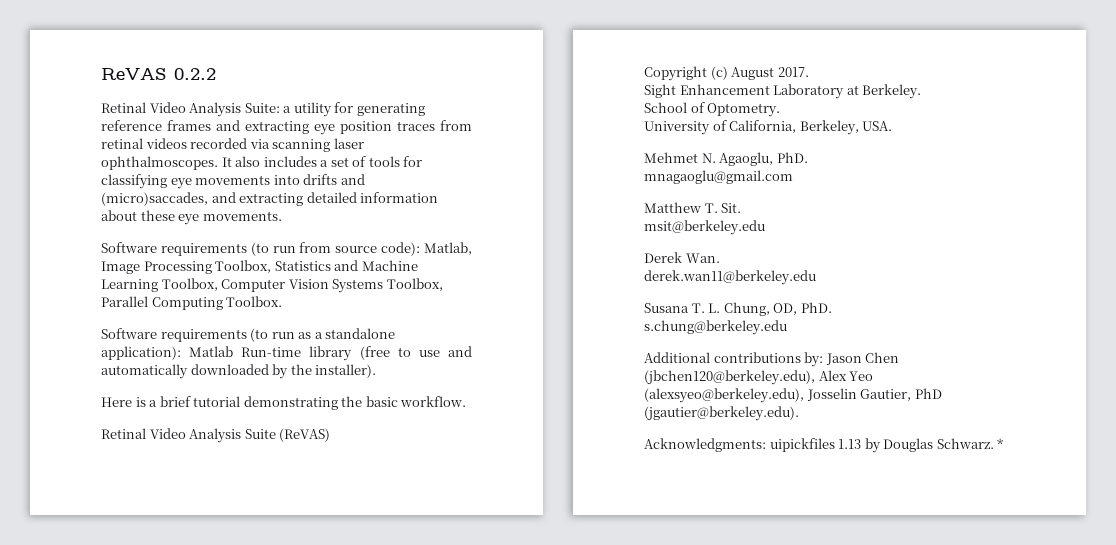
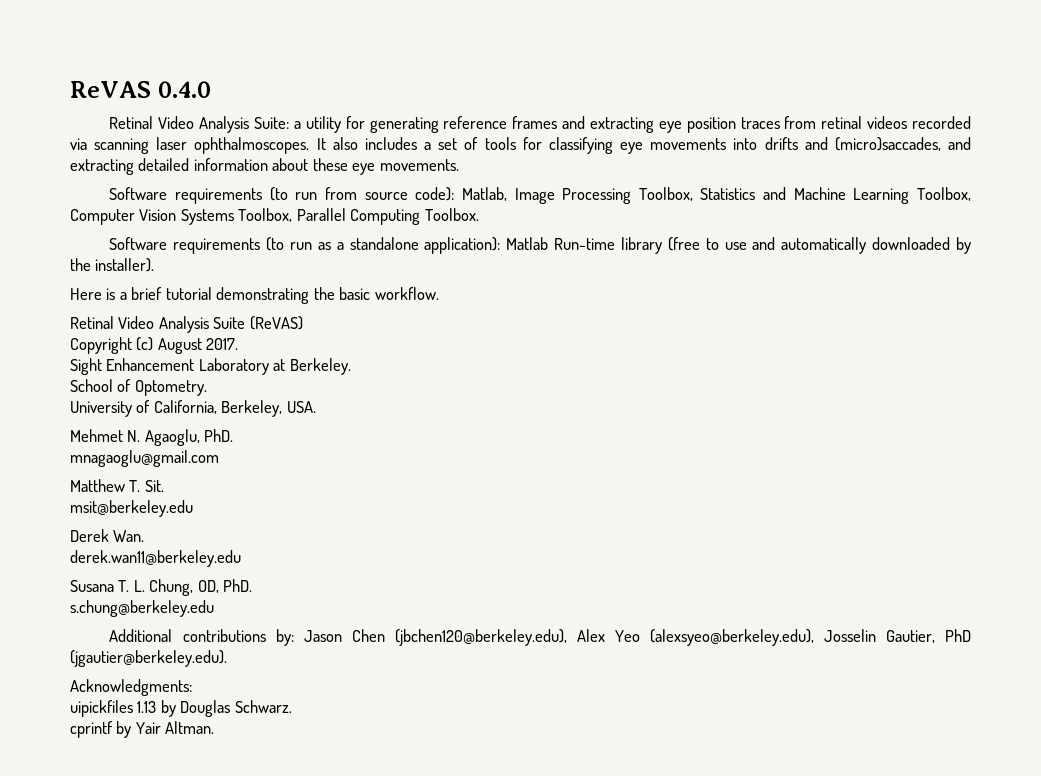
- ReVAS 0.2.2
+ ReVAS 0.4.0
- Acknowledgments: uipickfiles 1.13 by Douglas Schwarz. *
+ Acknowledgments:
+ uipickfiles 1.13 by Douglas Schwarz.
+ cprintf by Yair Altman.

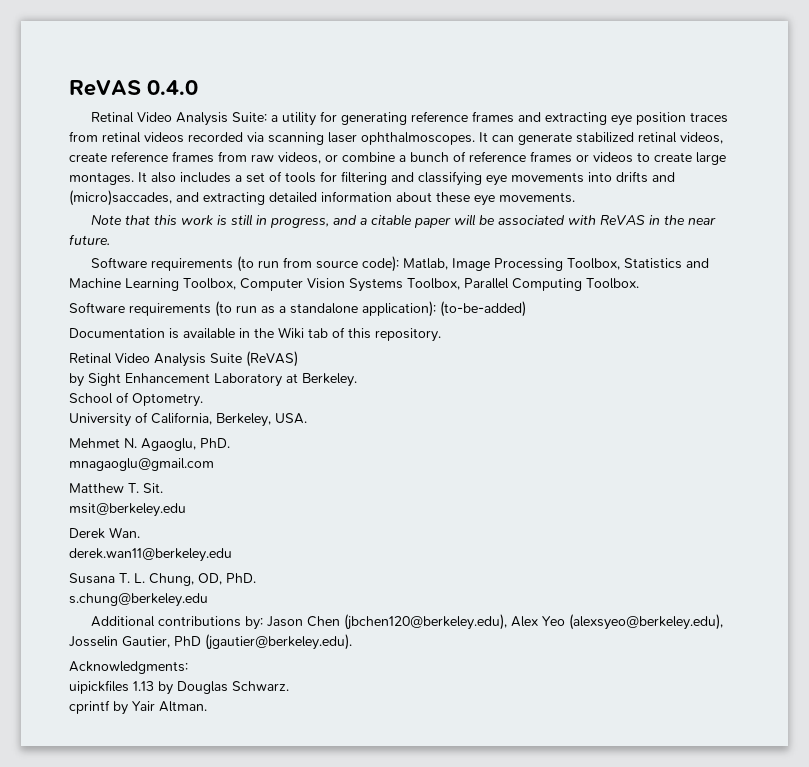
- It also includes a set of tools for classifying eye movements into drifts and (micro)saccades, and extracting detailed information about these eye movements.
+ It can generate stabilized retinal videos, create reference frames from raw videos, or combine a bunch of reference frames or videos to create large montages. It also includes a set of tools for filtering and classifying eye movements into drifts and (micro)saccades, and extracting detailed information about these eye movements.
+ Note that this work is still in progress, and a citable paper will be associated with ReVAS in the near future.
- Software requirements (to run as a standalone application): Matlab Run-time library (free to use and automatically downloaded by the installer).
- Here is a brief tutorial demonstrating the basic workflow.
+ Software requirements (to run as a standalone application): (to-be-added)
+ Documentation is available in the Wiki tab of this repository.
- Copyright (c) August 2017.
- Sight Enhancement Laboratory at Berkeley.
+ by Sight Enhancement Laboratory at Berkeley.

